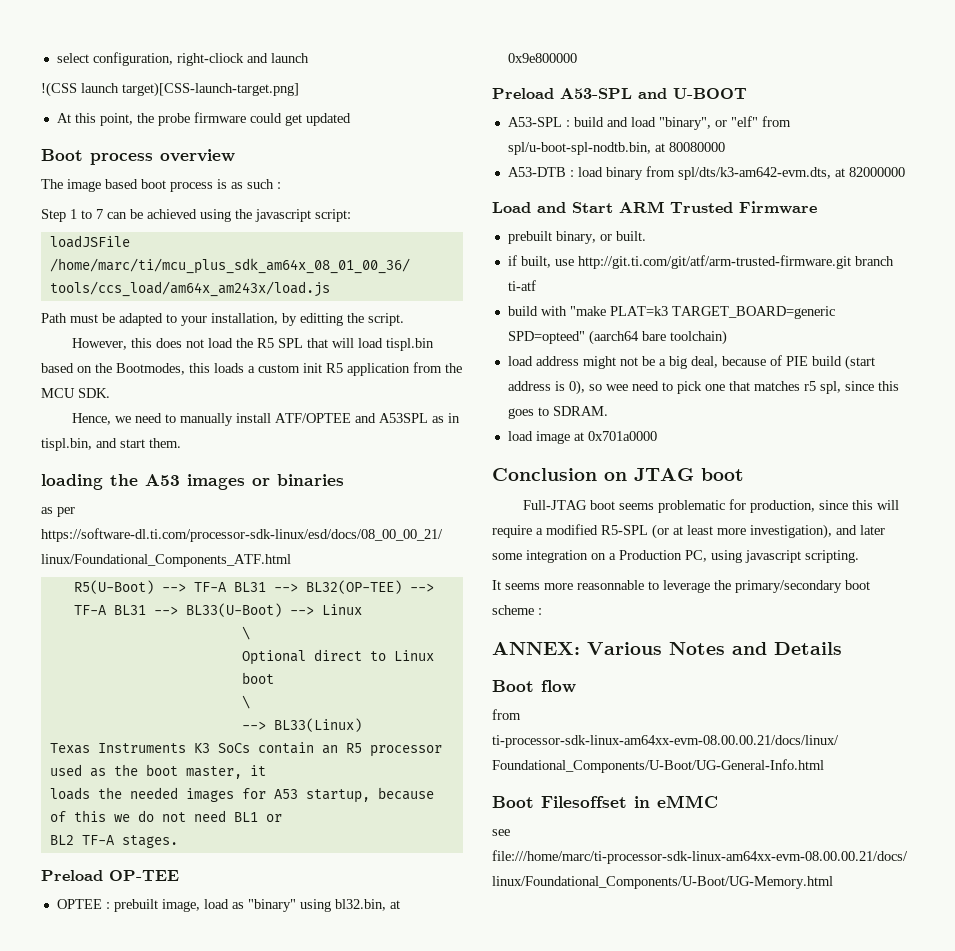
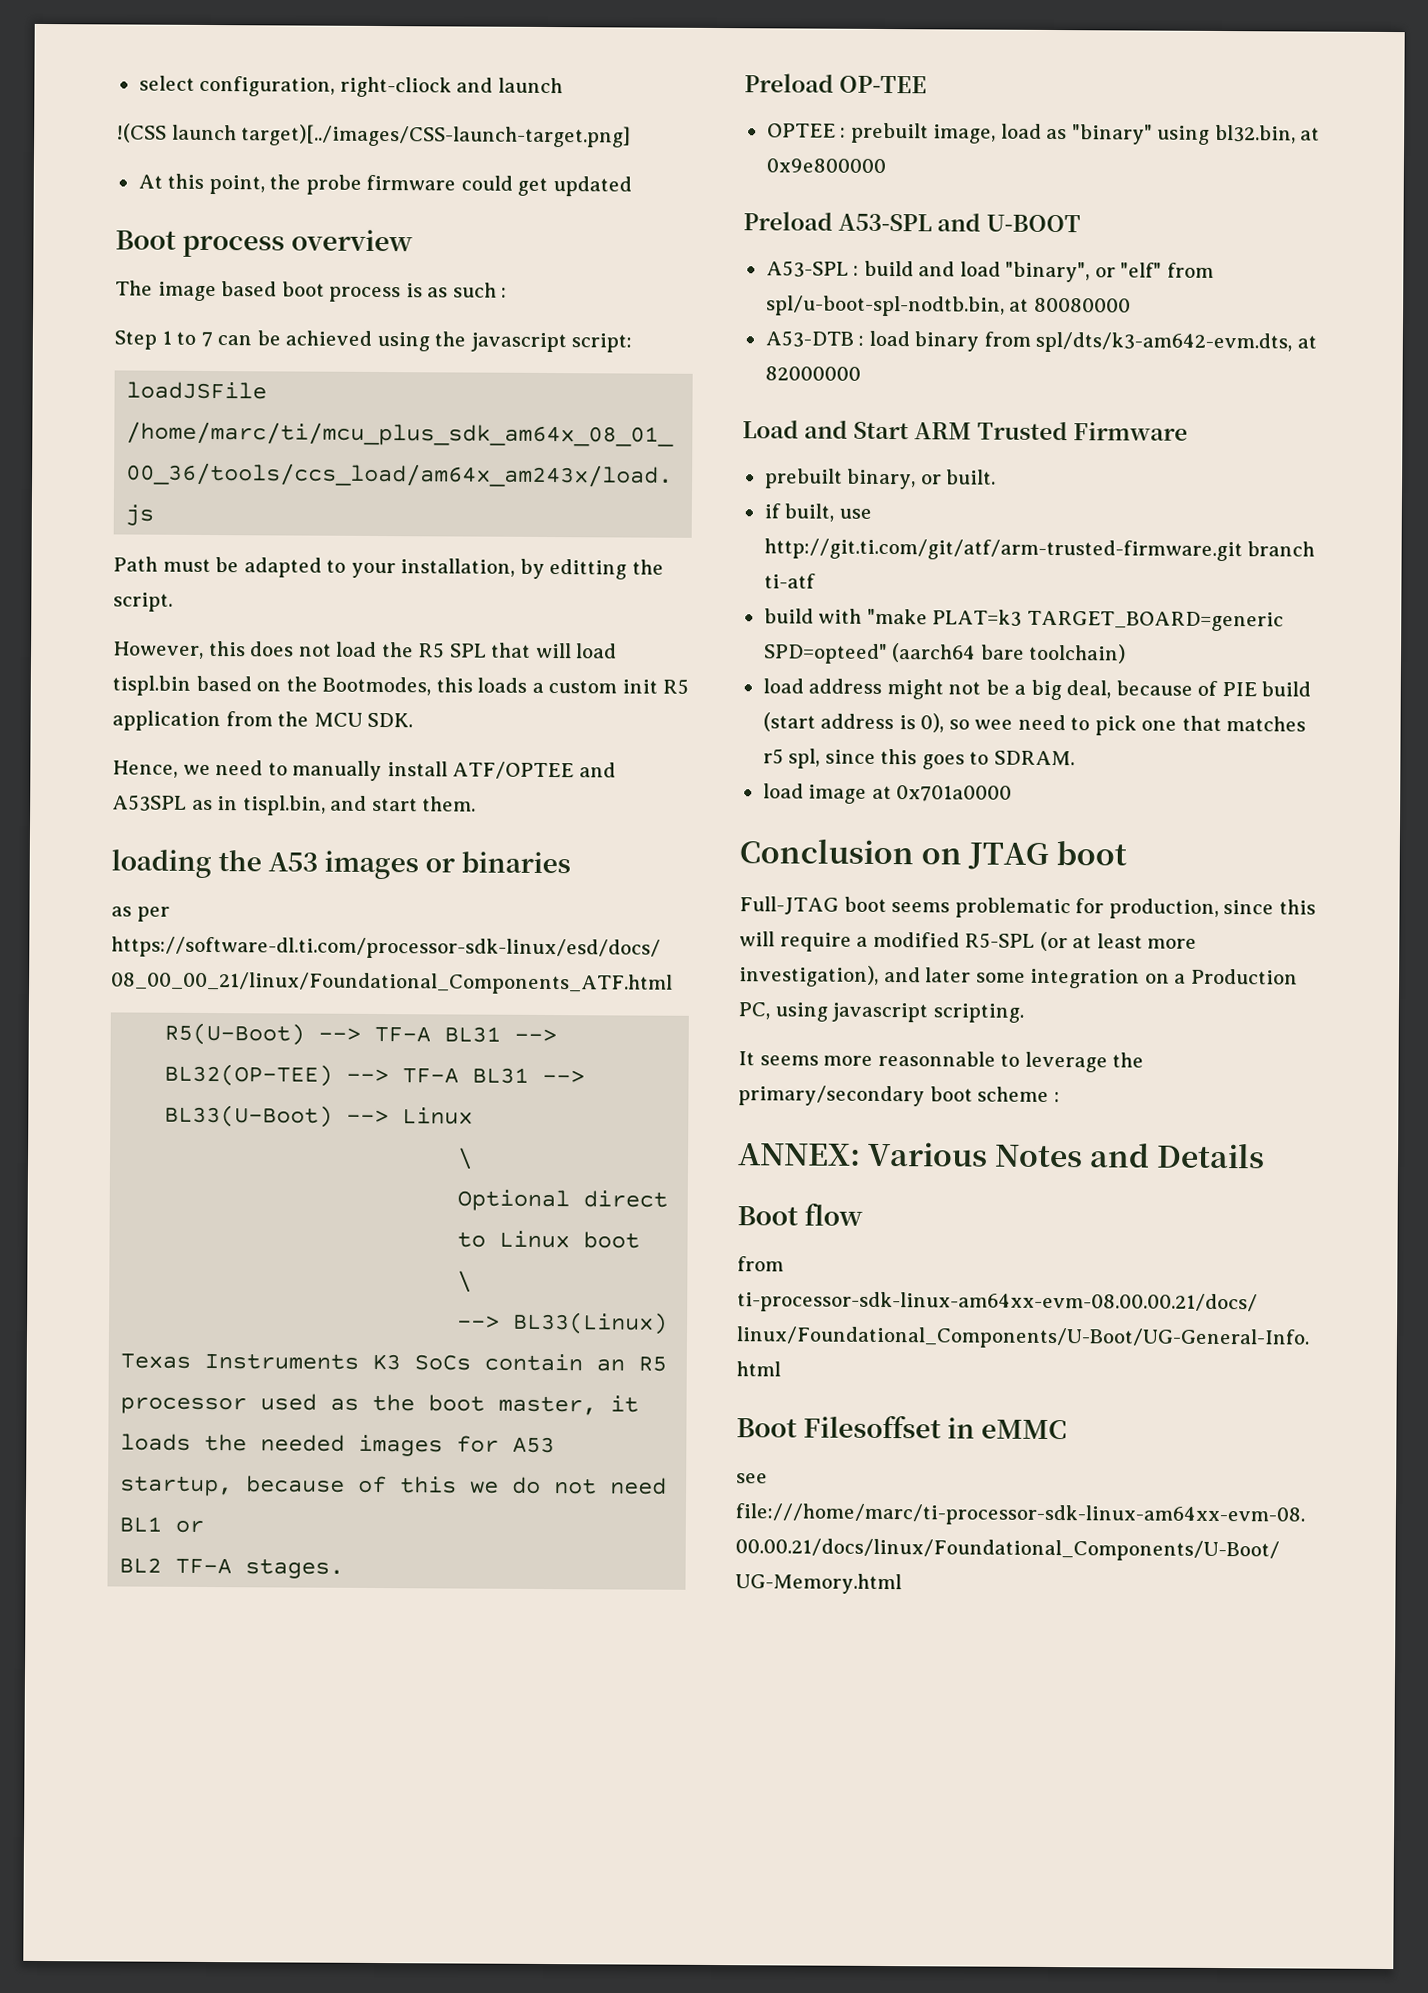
- !(CSS launch target)[CSS-launch-target.png]
+ !(CSS launch target)[../images/CSS-launch-target.png]

